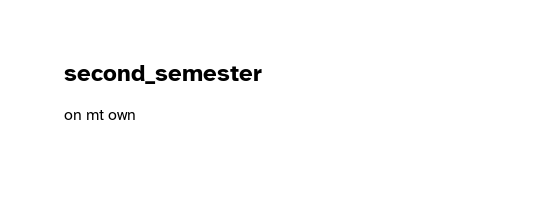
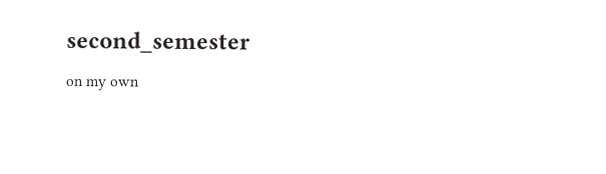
- on mt own
+ on my own

